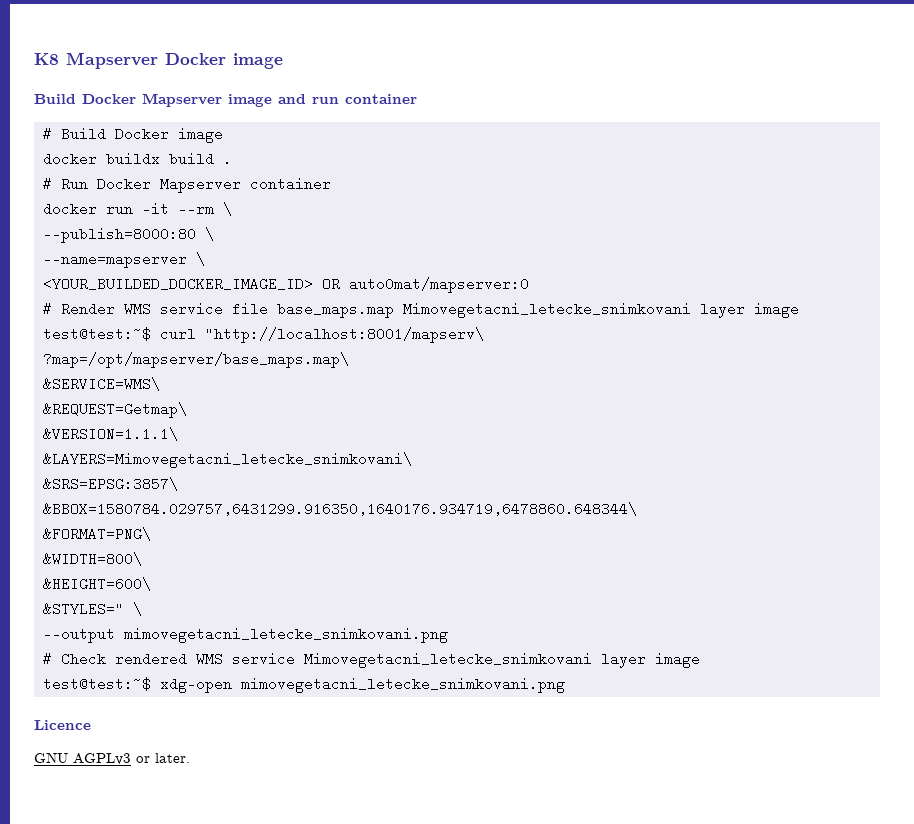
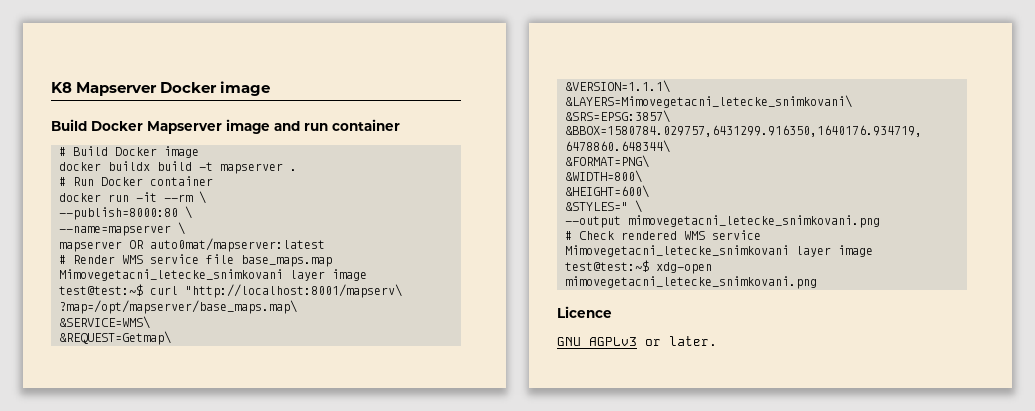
- docker buildx build .
+ docker buildx build -t mapserver .
- # Run Docker Mapserver container
+ # Run Docker container
- <YOUR_BUILDED_DOCKER_IMAGE_ID> OR auto0mat/mapserver:0
+ mapserver OR auto0mat/mapserver:latest

